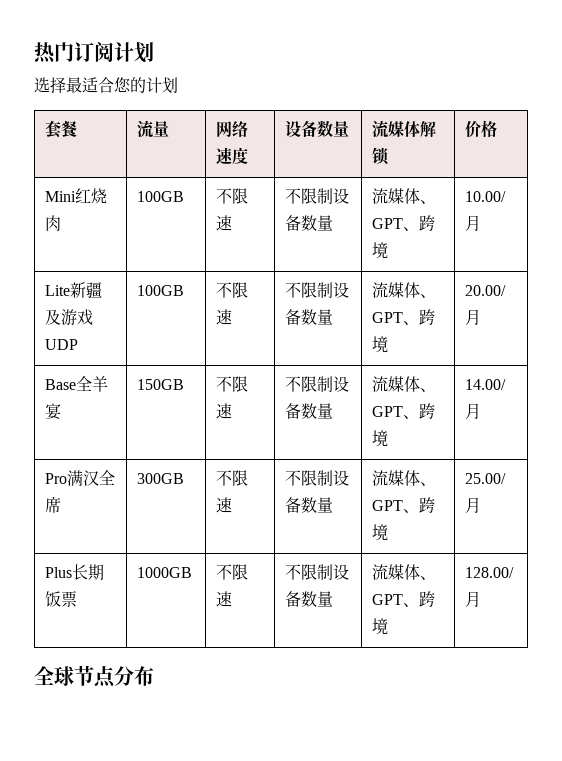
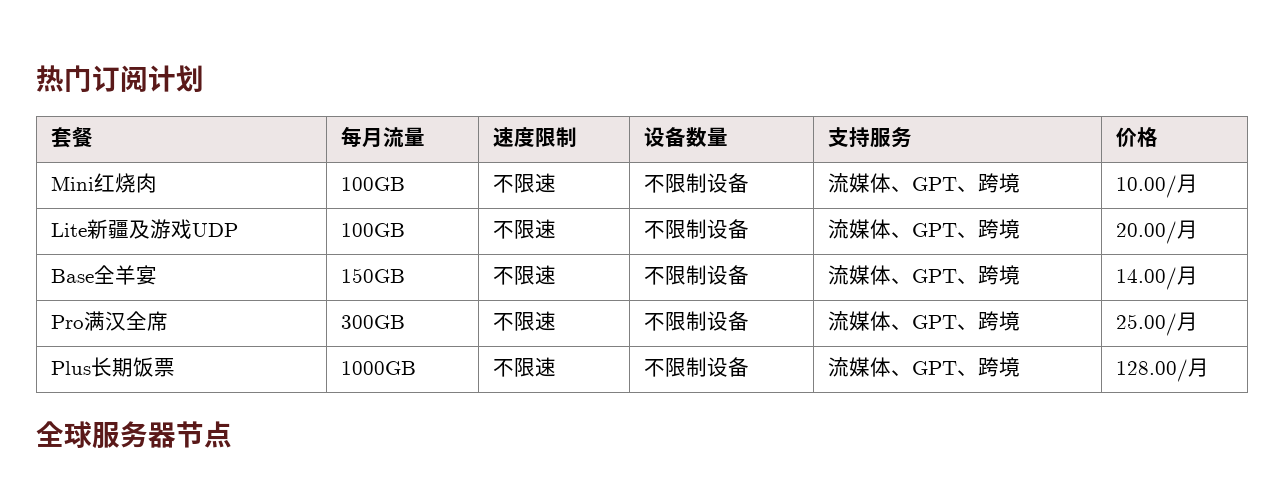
- 选择最适合您的计划
- 套餐 | 流量 | 网络速度 | 设备数量 | 流媒体解锁 | 价格
+ 套餐 | 每月流量 | 速度限制 | 设备数量 | 支持服务 | 价格
- Mini红烧肉 | 100GB | 不限速 | 不限制设备数量 | 流媒体、GPT、跨境 | 10.00/月
+ Mini红烧肉 | 100GB | 不限速 | 不限制设备 | 流媒体、GPT、跨境 | 10.00/月
- Lite新疆及游戏UDP | 100GB | 不限速 | 不限制设备数量 | 流媒体、GPT、跨境 | 20.00/月
+ Lite新疆及游戏UDP | 100GB | 不限速 | 不限制设备 | 流媒体、GPT、跨境 | 20.00/月
- Base全羊宴 | 150GB | 不限速 | 不限制设备数量 | 流媒体、GPT、跨境 | 14.00/月
+ Base全羊宴 | 150GB | 不限速 | 不限制设备 | 流媒体、GPT、跨境 | 14.00/月
- Pro满汉全席 | 300GB | 不限速 | 不限制设备数量 | 流媒体、GPT、跨境 | 25.00/月
+ Pro满汉全席 | 300GB | 不限速 | 不限制设备 | 流媒体、GPT、跨境 | 25.00/月
- Plus长期饭票 | 1000GB | 不限速 | 不限制设备数量 | 流媒体、GPT、跨境 | 128.00/月
+ Plus长期饭票 | 1000GB | 不限速 | 不限制设备 | 流媒体、GPT、跨境 | 128.00/月
- 全球节点分布
+ 全球服务器节点

